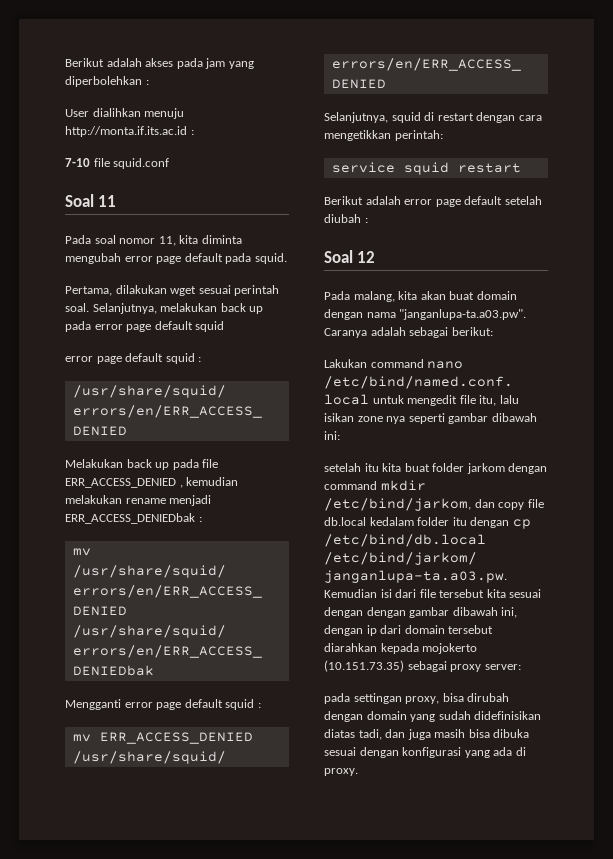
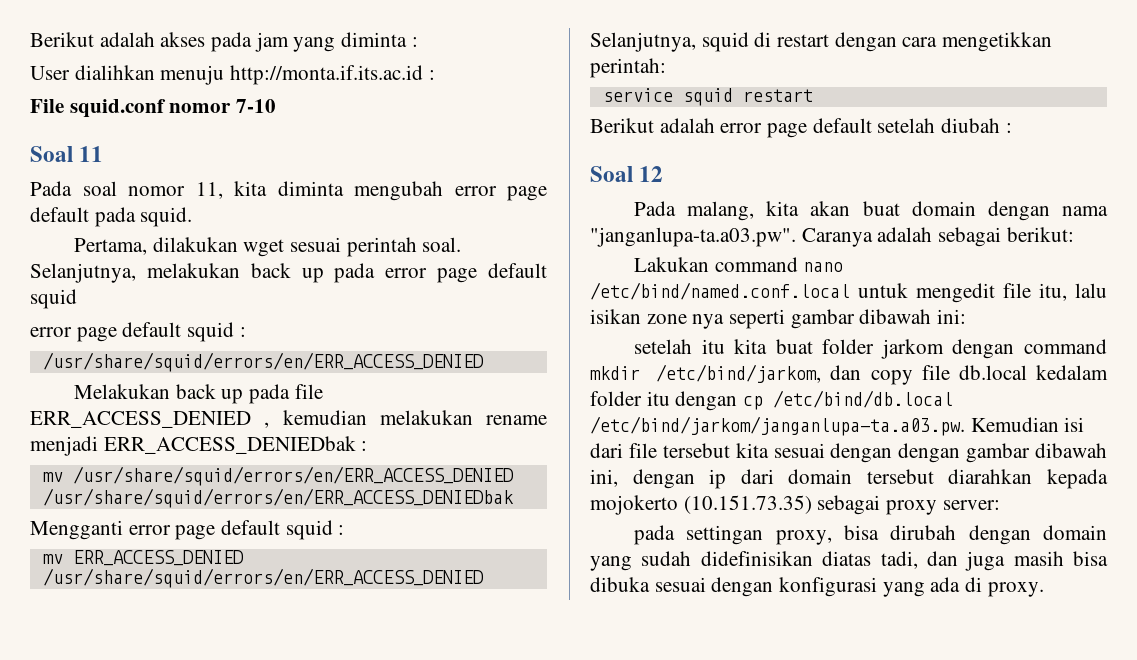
- Berikut adalah akses pada jam yang diperbolehkan :
+ Berikut adalah akses pada jam yang diminta :
- 7-10 file squid.conf
+ File squid.conf nomor 7-10

